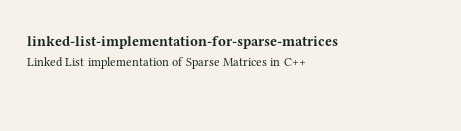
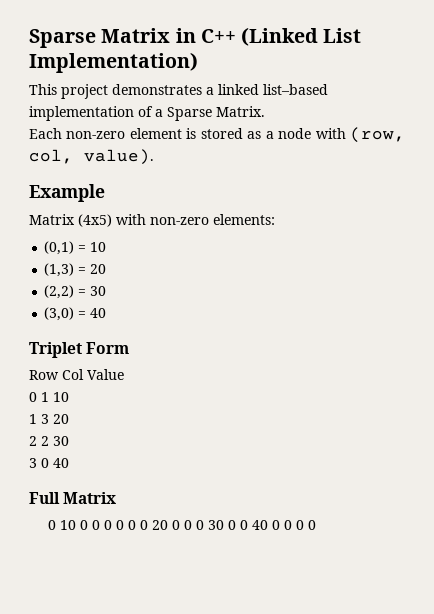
- linked-list-implementation-for-sparse-matrices
- Linked List implementation of Sparse Matrices in C++
+ Sparse Matrix in C++ (Linked List Implementation)
+ This project demonstrates a linked list–based implementation of a Sparse Matrix.
+ Each non-zero element is stored as a node with (row, col, value).
+ Example
+ Matrix (4x5) with non-zero elements:
+ (0,1) = 10
+ (1,3) = 20
+ (2,2) = 30
+ (3,0) = 40
+ Triplet Form
+ Row Col Value
+ 0 1 10
+ 1 3 20
+ 2 2 30
+ 3 0 40
+ Full Matrix
+ 0 10 0 0 0 0 0 0 20 0 0 0 30 0 0 40 0 0 0 0

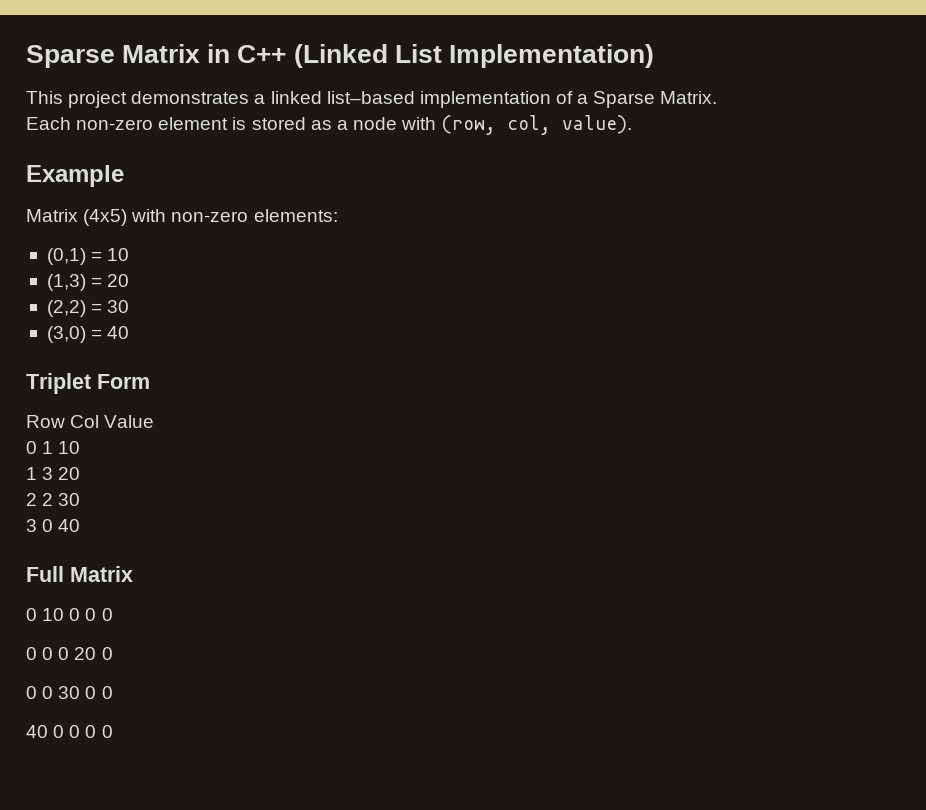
- 0 10 0 0 0 0 0 0 20 0 0 0 30 0 0 40 0 0 0 0
+ 0 10 0 0 0
+ 0 0 0 20 0
+ 0 0 30 0 0
+ 40 0 0 0 0

